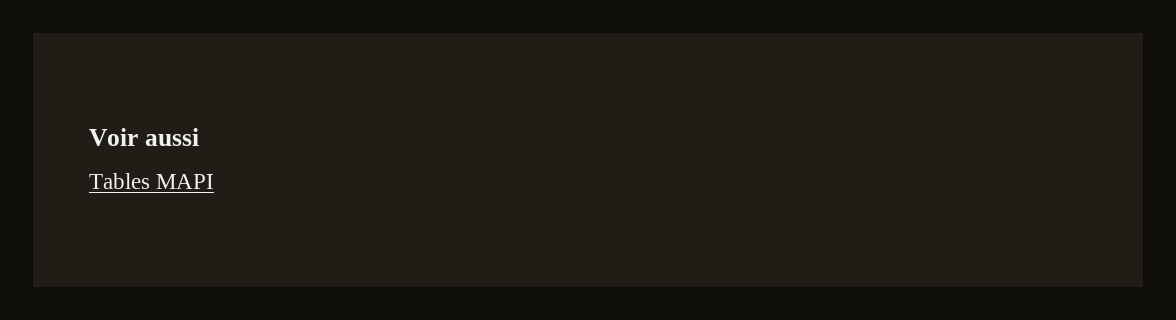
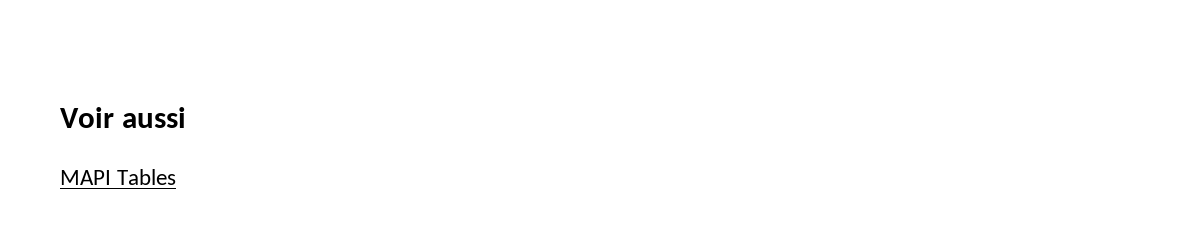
- Tables MAPI
+ MAPI Tables

